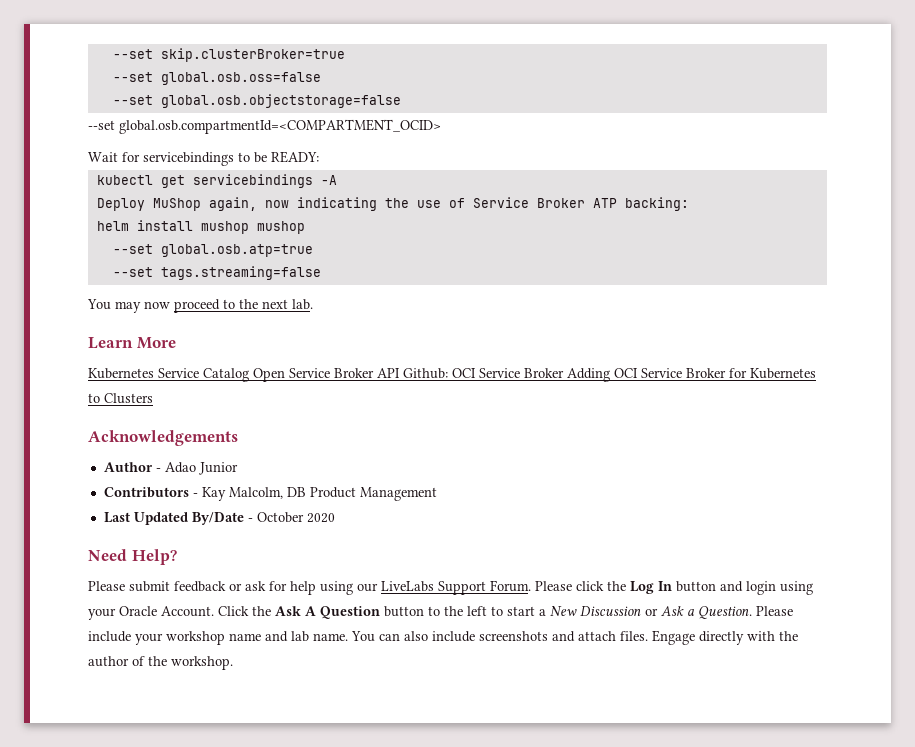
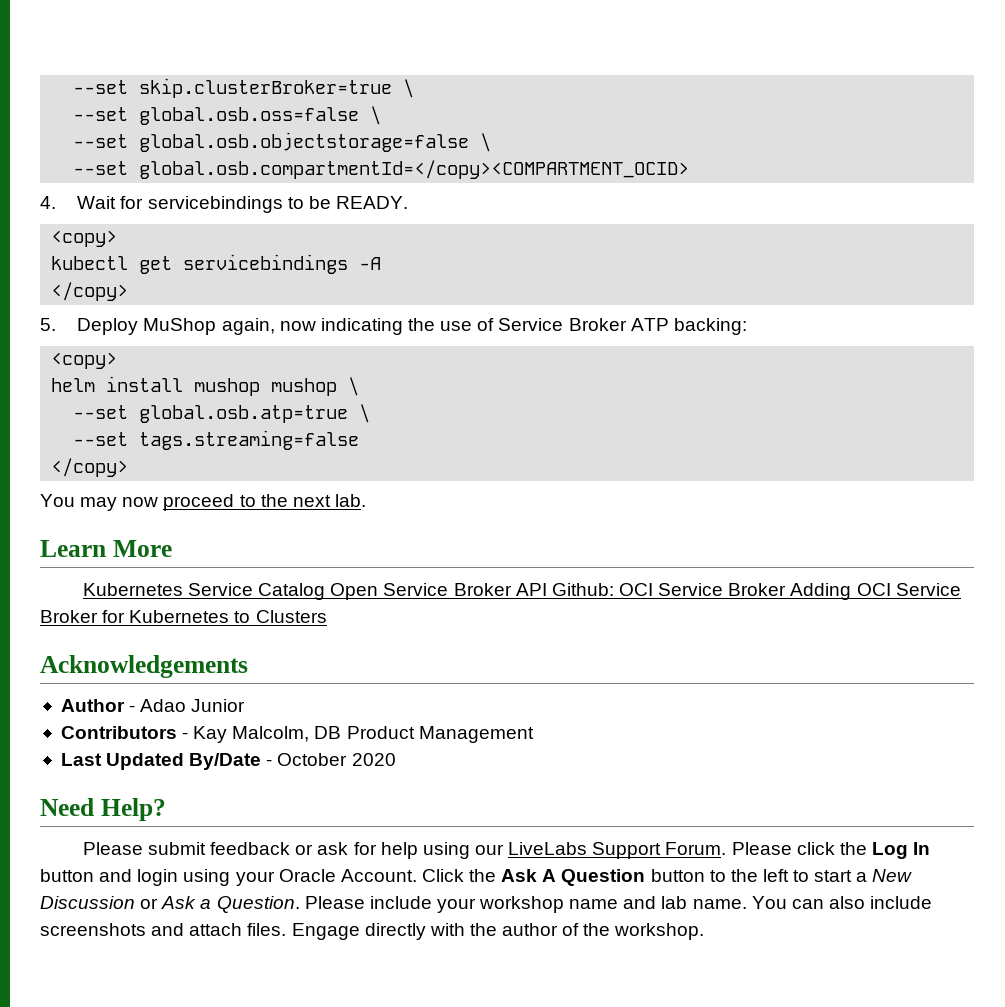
- --set skip.clusterBroker=true
+ --set skip.clusterBroker=true \
- --set global.osb.oss=false
+ --set global.osb.oss=false \
- --set global.osb.objectstorage=false
- --set global.osb.compartmentId=<COMPARTMENT_OCID>
- Wait for servicebindings to be READY:
+ --set global.osb.objectstorage=false \
+ --set global.osb.compartmentId=</copy><COMPARTMENT_OCID>
+ 4. Wait for servicebindings to be READY.
+ <copy>
  kubectl get servicebindings -A
- Deploy MuShop again, now indicating the use of Service Broker ATP backing:
+ </copy>
+ 5. Deploy MuShop again, now indicating the use of Service Broker ATP backing:
+ <copy>
- helm install mushop mushop
+ helm install mushop mushop \
- --set global.osb.atp=true
+ --set global.osb.atp=true \
  --set tags.streaming=false
+ </copy>

